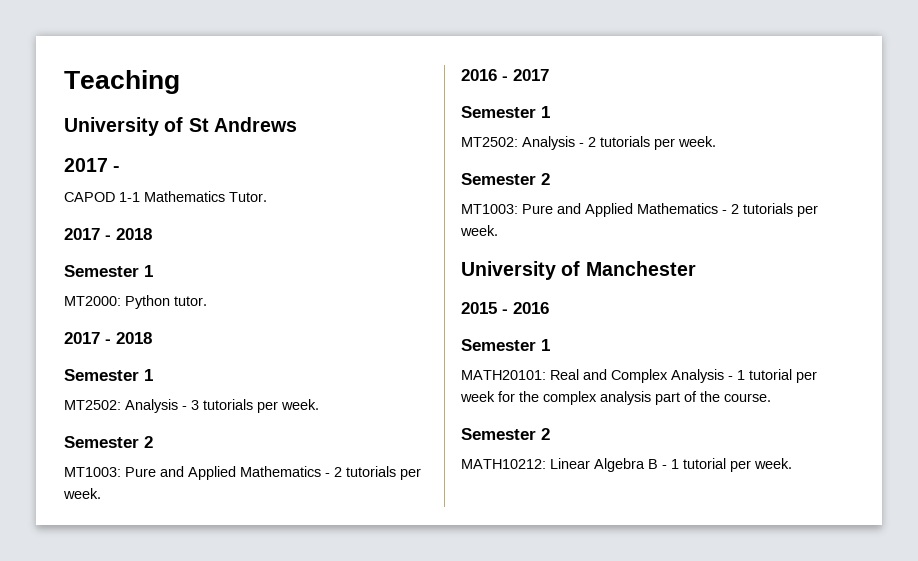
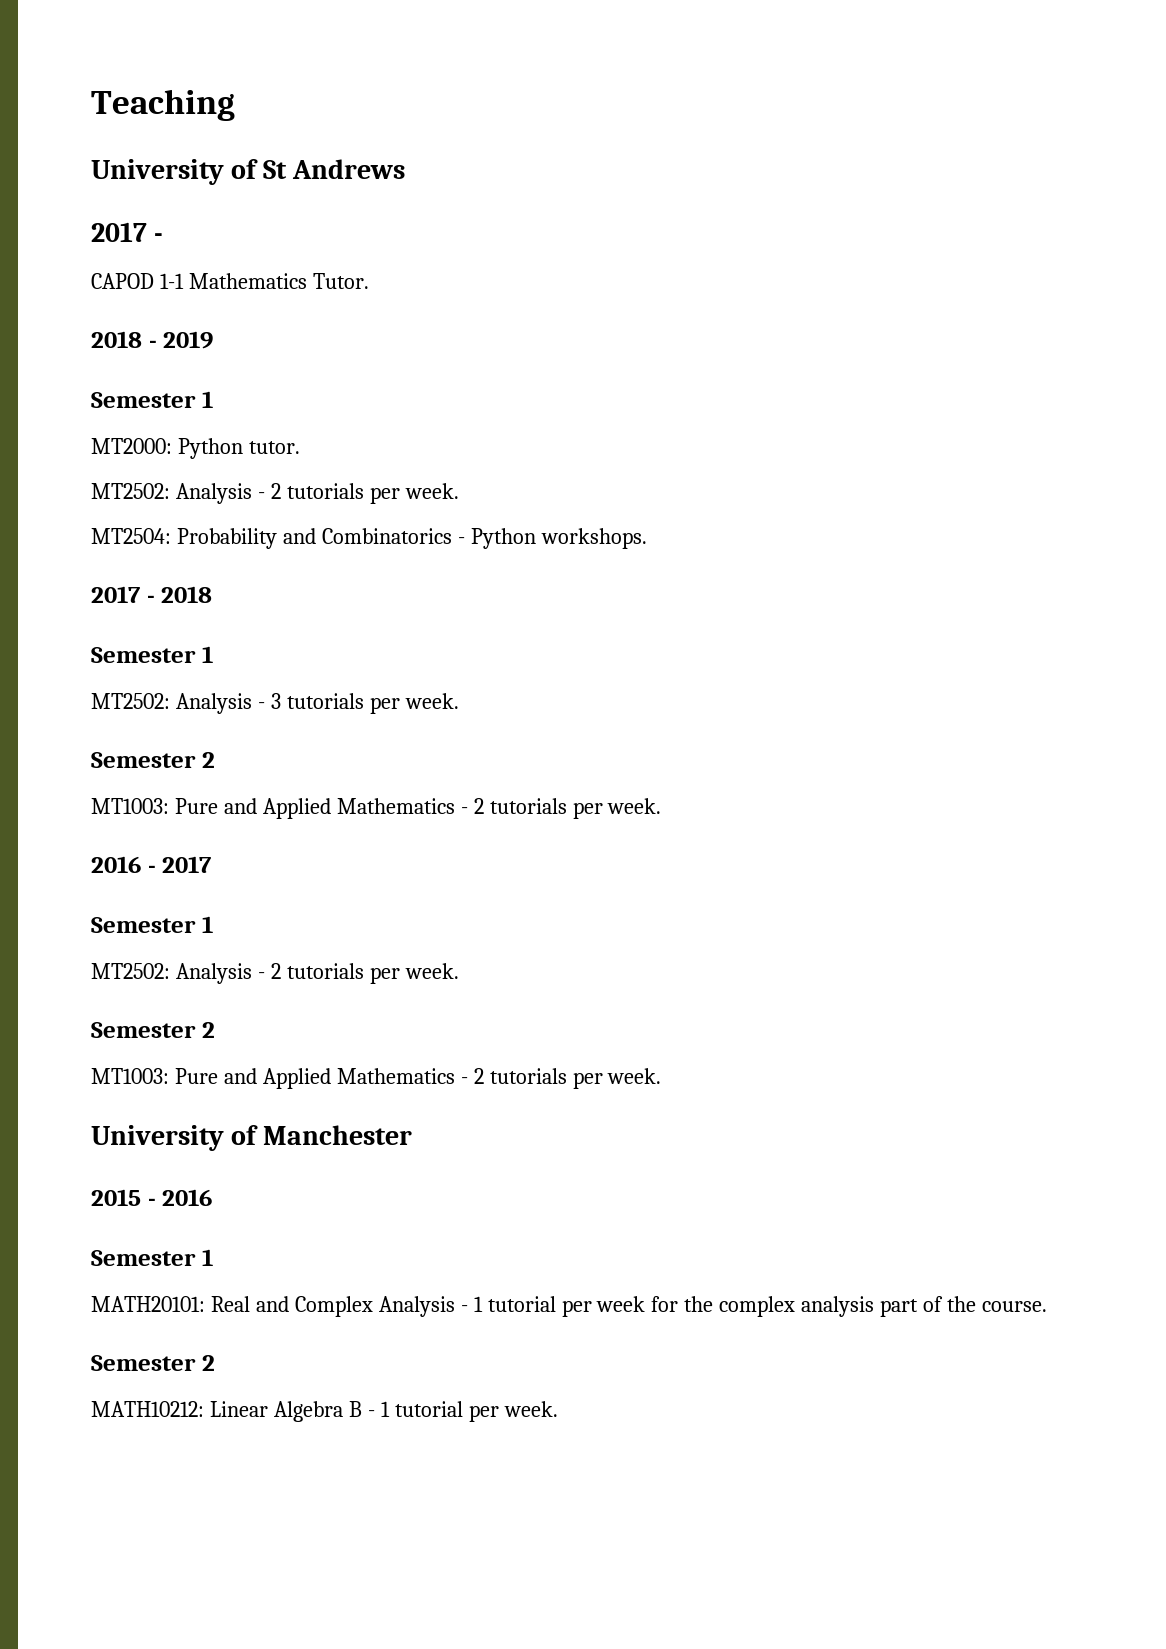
  CAPOD 1-1 Mathematics Tutor.
- 2017 - 2018
+ 2018 - 2019
  MT2000: Python tutor.
+ MT2502: Analysis - 2 tutorials per week.
+ MT2504: Probability and Combinatorics - Python workshops.

